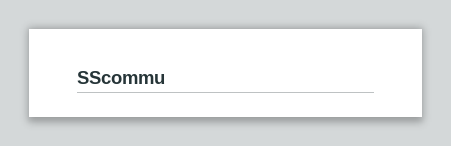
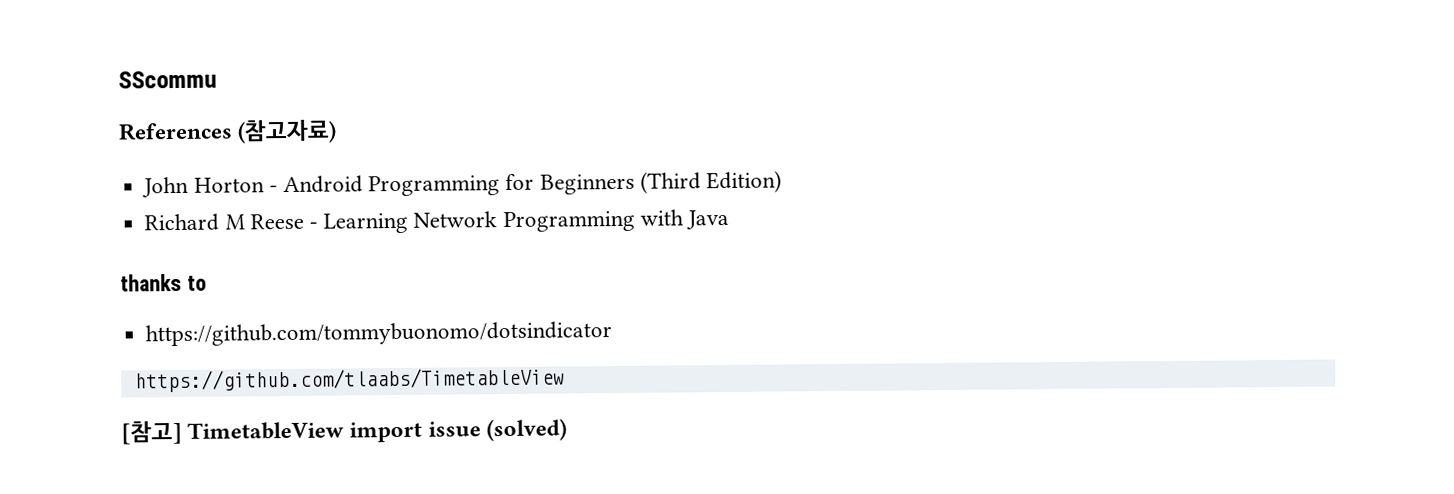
+ References (참고자료)
+ John Horton - Android Programming for Beginners (Third Edition)
+ Richard M Reese - Learning Network Programming with Java
+ thanks to
+ https://github.com/tommybuonomo/dotsindicator
+ https://github.com/tlaabs/TimetableView
+ [참고] TimetableView import issue (solved)

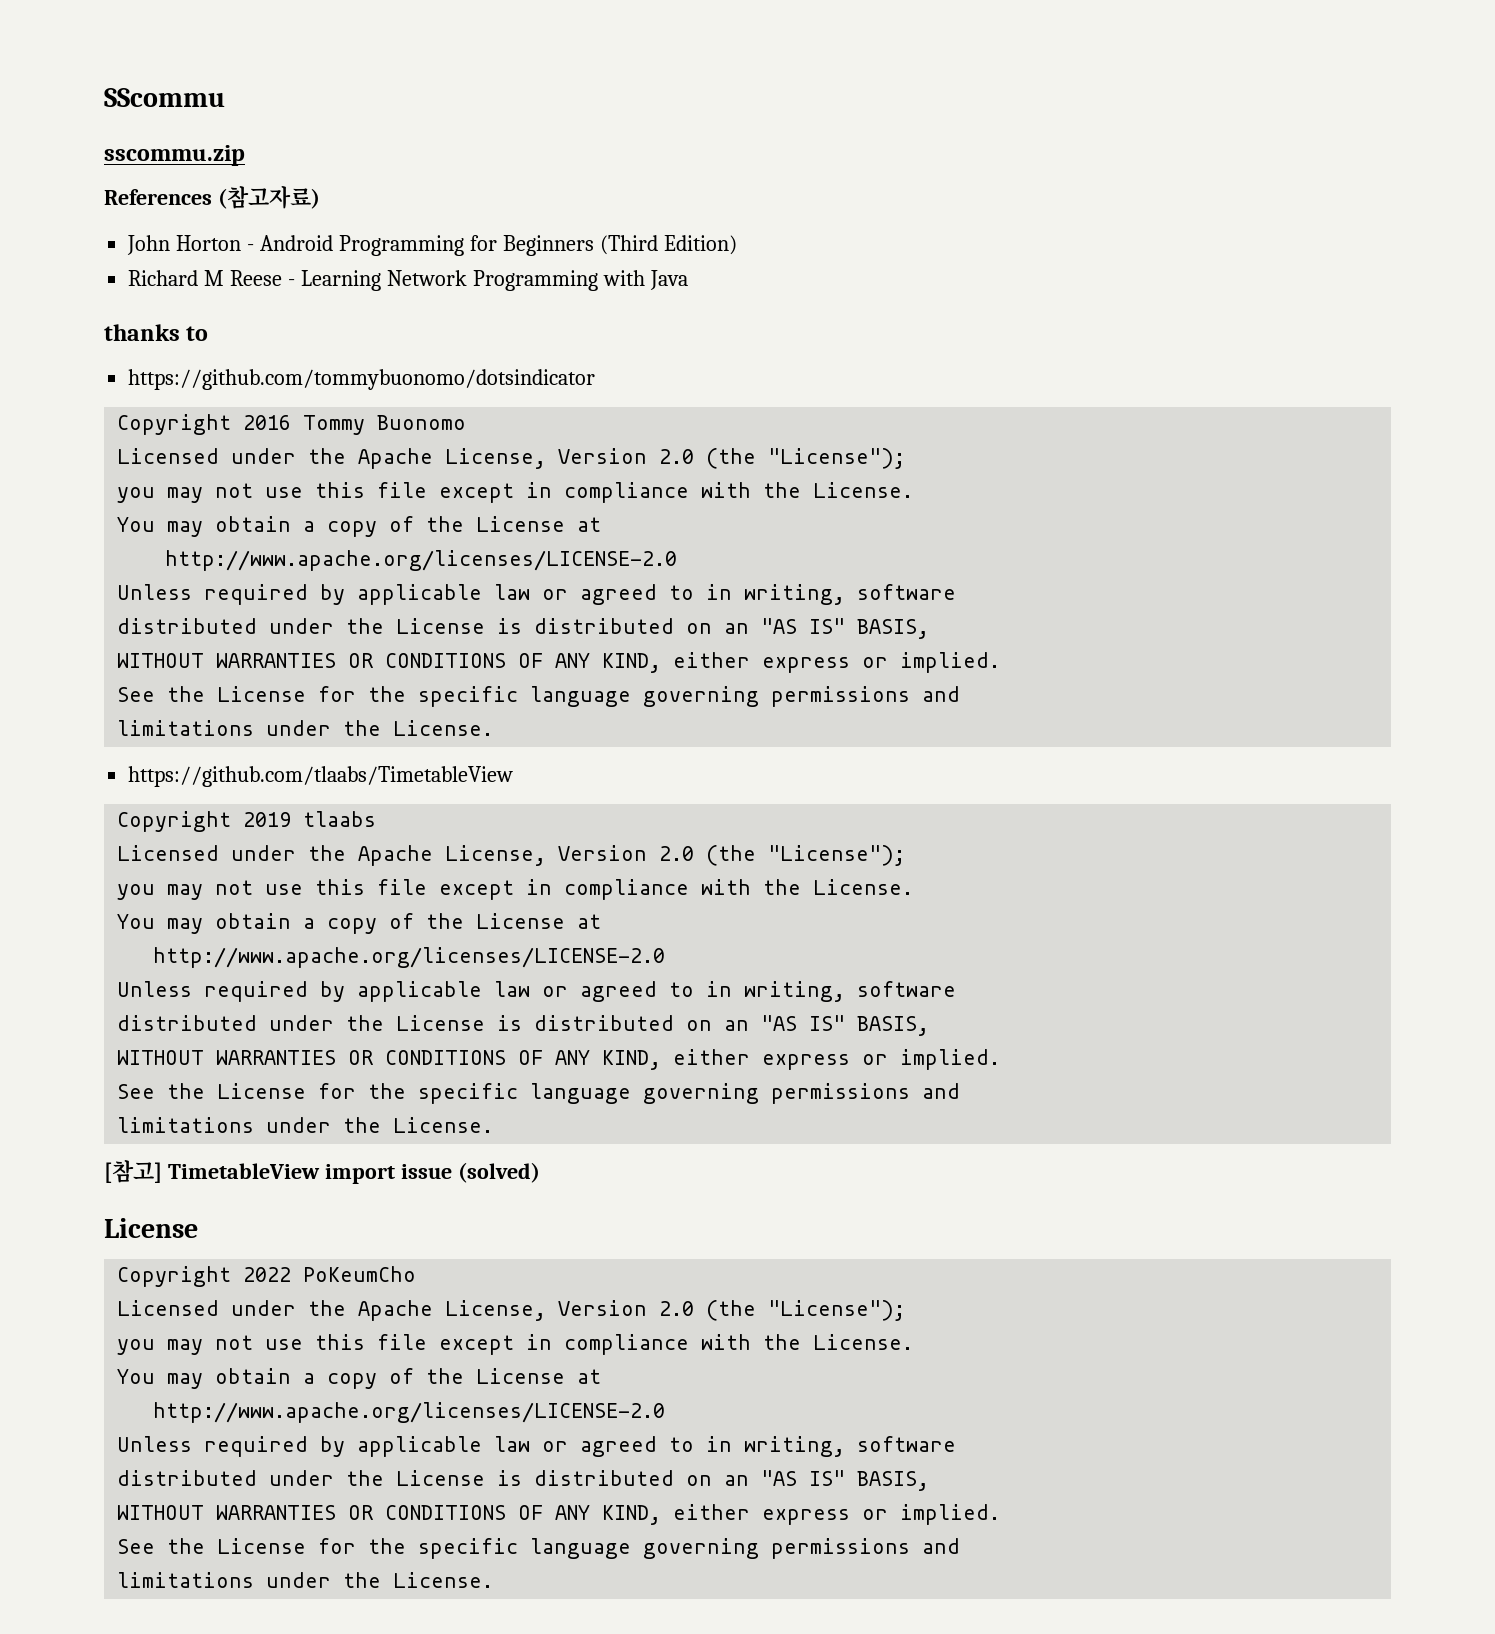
+ sscommu.zip
+ Copyright 2016 Tommy Buonomo
+ Licensed under the Apache License, Version 2.0 (the "License");
+ you may not use this file except in compliance with the License.
+ You may obtain a copy of the License at
+ http://www.apache.org/licenses/LICENSE-2.0
+ Unless required by applicable law or agreed to in writing, software
+ distributed under the License is distributed on an "AS IS" BASIS,
+ WITHOUT WARRANTIES OR CONDITIONS OF ANY KIND, either express or implied.
+ See the License for the specific language governing permissions and
+ limitations under the License.
  https://github.com/tlaabs/TimetableView
+ Copyright 2019 tlaabs
+ Licensed under the Apache License, Version 2.0 (the "License");
+ you may not use this file except in compliance with the License.
+ You may obtain a copy of the License at
+ http://www.apache.org/licenses/LICENSE-2.0
+ Unless required by applicable law or agreed to in writing, software
+ distributed under the License is distributed on an "AS IS" BASIS,
+ WITHOUT WARRANTIES OR CONDITIONS OF ANY KIND, either express or implied.
+ See the License for the specific language governing permissions and
+ limitations under the License.
  [참고] TimetableView import issue (solved)
+ License
+ Copyright 2022 PoKeumCho
+ Licensed under the Apache License, Version 2.0 (the "License");
+ you may not use this file except in compliance with the License.
+ You may obtain a copy of the License at
+ http://www.apache.org/licenses/LICENSE-2.0
+ Unless required by applicable law or agreed to in writing, software
+ distributed under the License is distributed on an "AS IS" BASIS,
+ WITHOUT WARRANTIES OR CONDITIONS OF ANY KIND, either express or implied.
+ See the License for the specific language governing permissions and
+ limitations under the License.

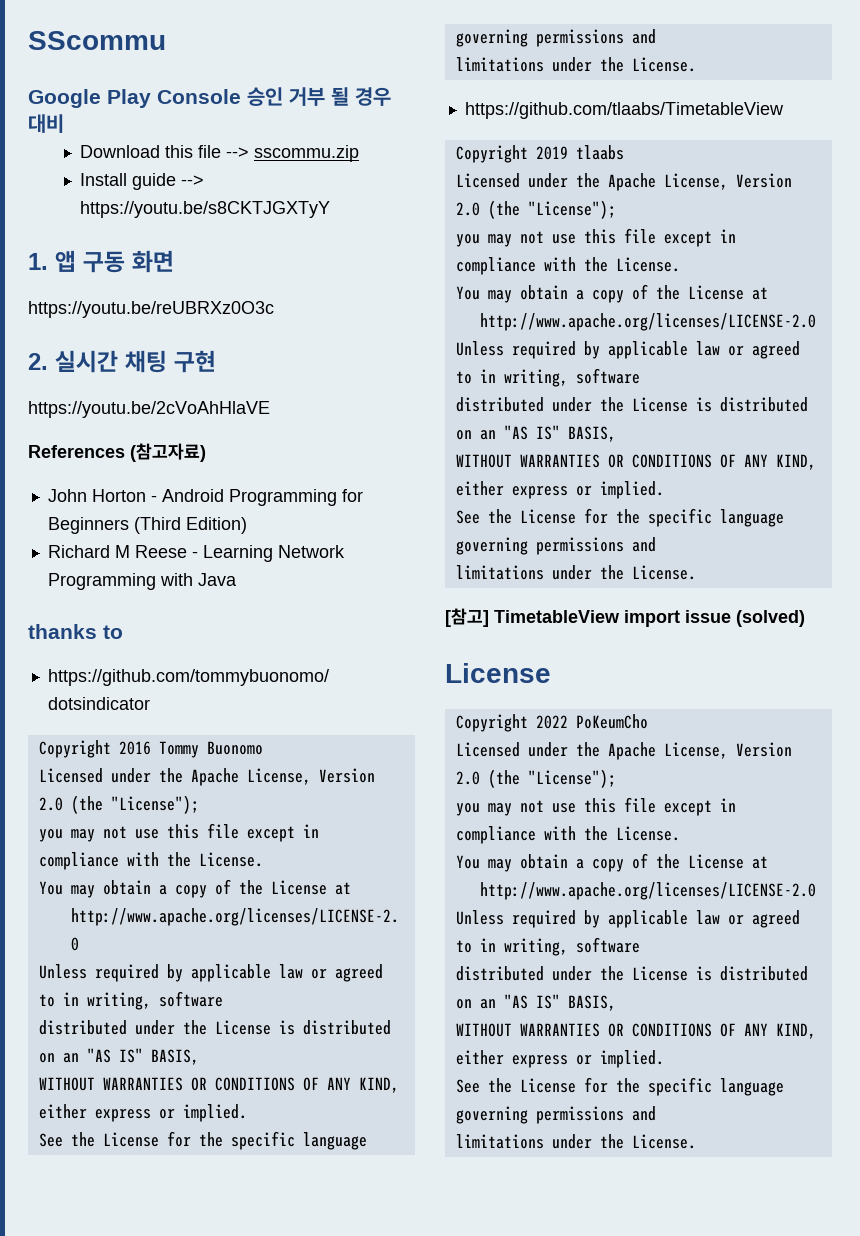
- sscommu.zip
+ Google Play Console 승인 거부 될 경우 대비
+ Download this file --> sscommu.zip
+ Install guide --> https://youtu.be/s8CKTJGXTyY
+ 1. 앱 구동 화면
+ https://youtu.be/reUBRXz0O3c
+ 2. 실시간 채팅 구현
+ https://youtu.be/2cVoAhHlaVE

